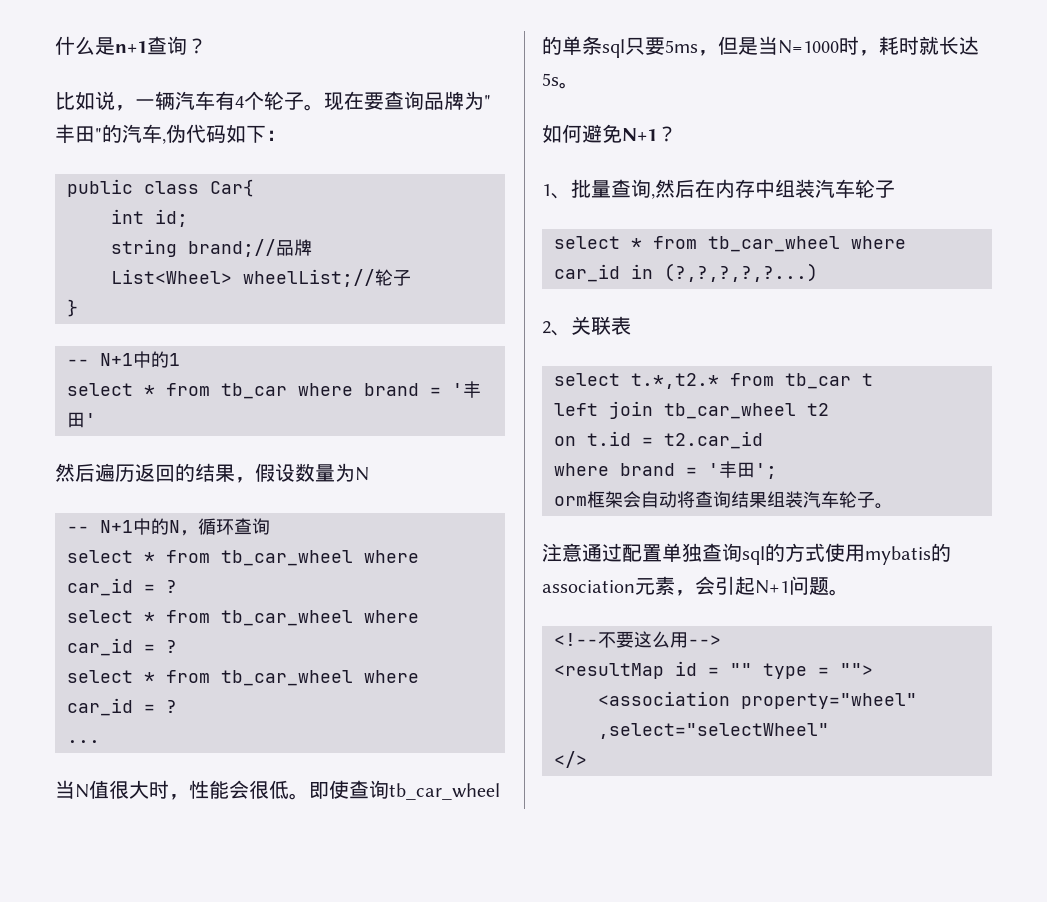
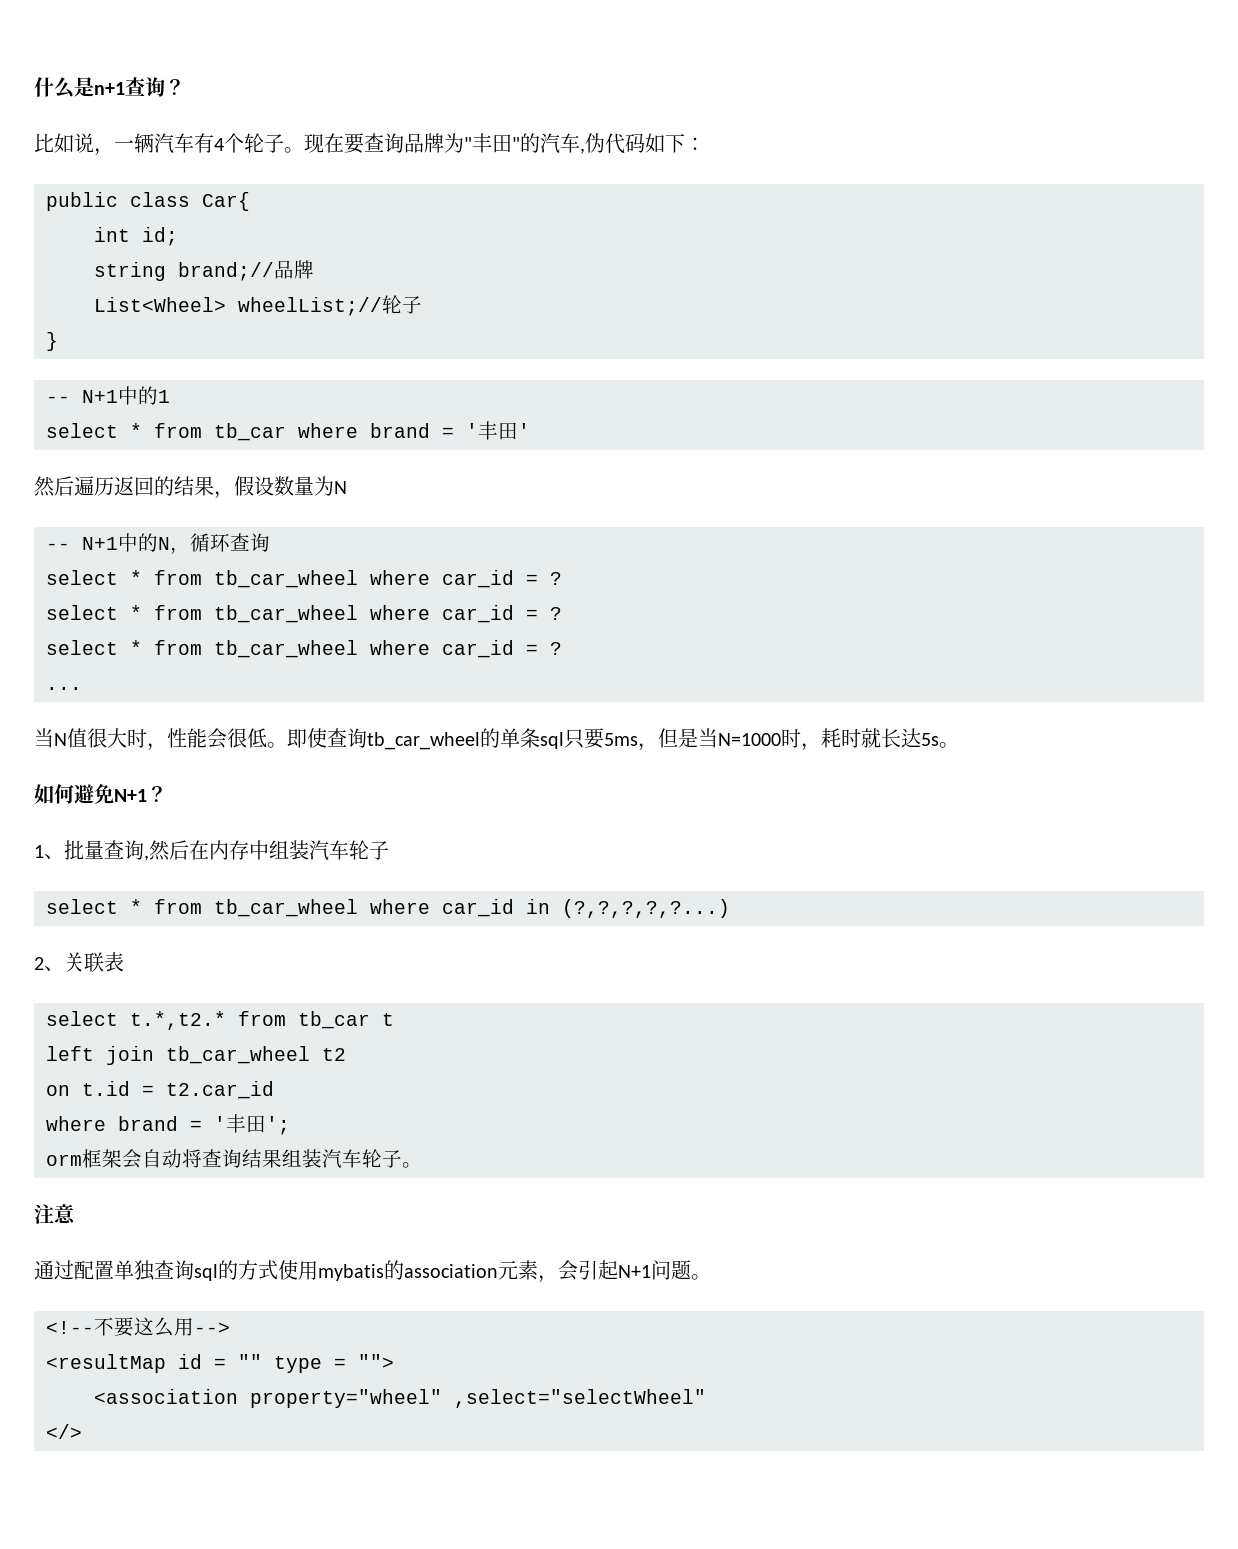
- 注意通过配置单独查询sql的方式使用mybatis的association元素，会引起N+1问题。
+ 注意
+ 通过配置单独查询sql的方式使用mybatis的association元素，会引起N+1问题。

